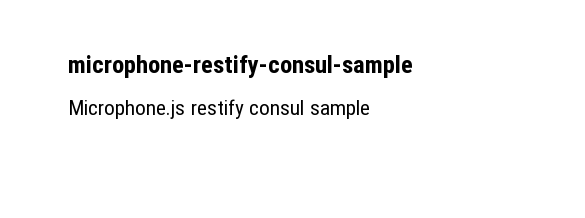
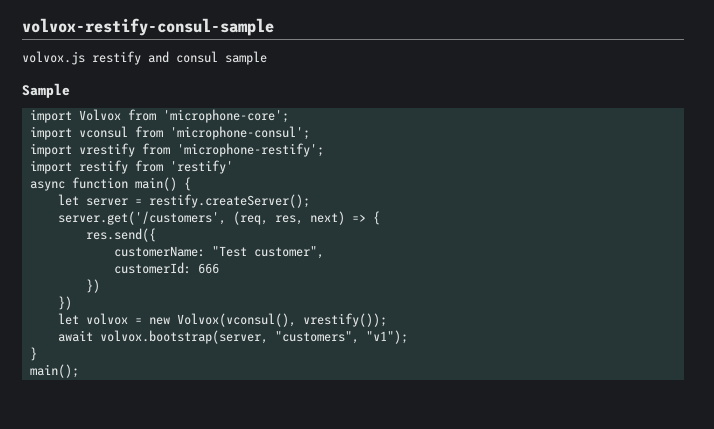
- microphone-restify-consul-sample
- Microphone.js restify consul sample
+ volvox-restify-consul-sample
+ volvox.js restify and consul sample
+ Sample
+ import Volvox from 'microphone-core';
+ import vconsul from 'microphone-consul';
+ import vrestify from 'microphone-restify';
+ import restify from 'restify'
+ async function main() {
+ let server = restify.createServer();
+ server.get('/customers', (req, res, next) => {
+ res.send({
+ customerName: "Test customer",
+ customerId: 666
+ })
+ })
+ let volvox = new Volvox(vconsul(), vrestify());
+ await volvox.bootstrap(server, "customers", "v1");
+ }
+ main();

